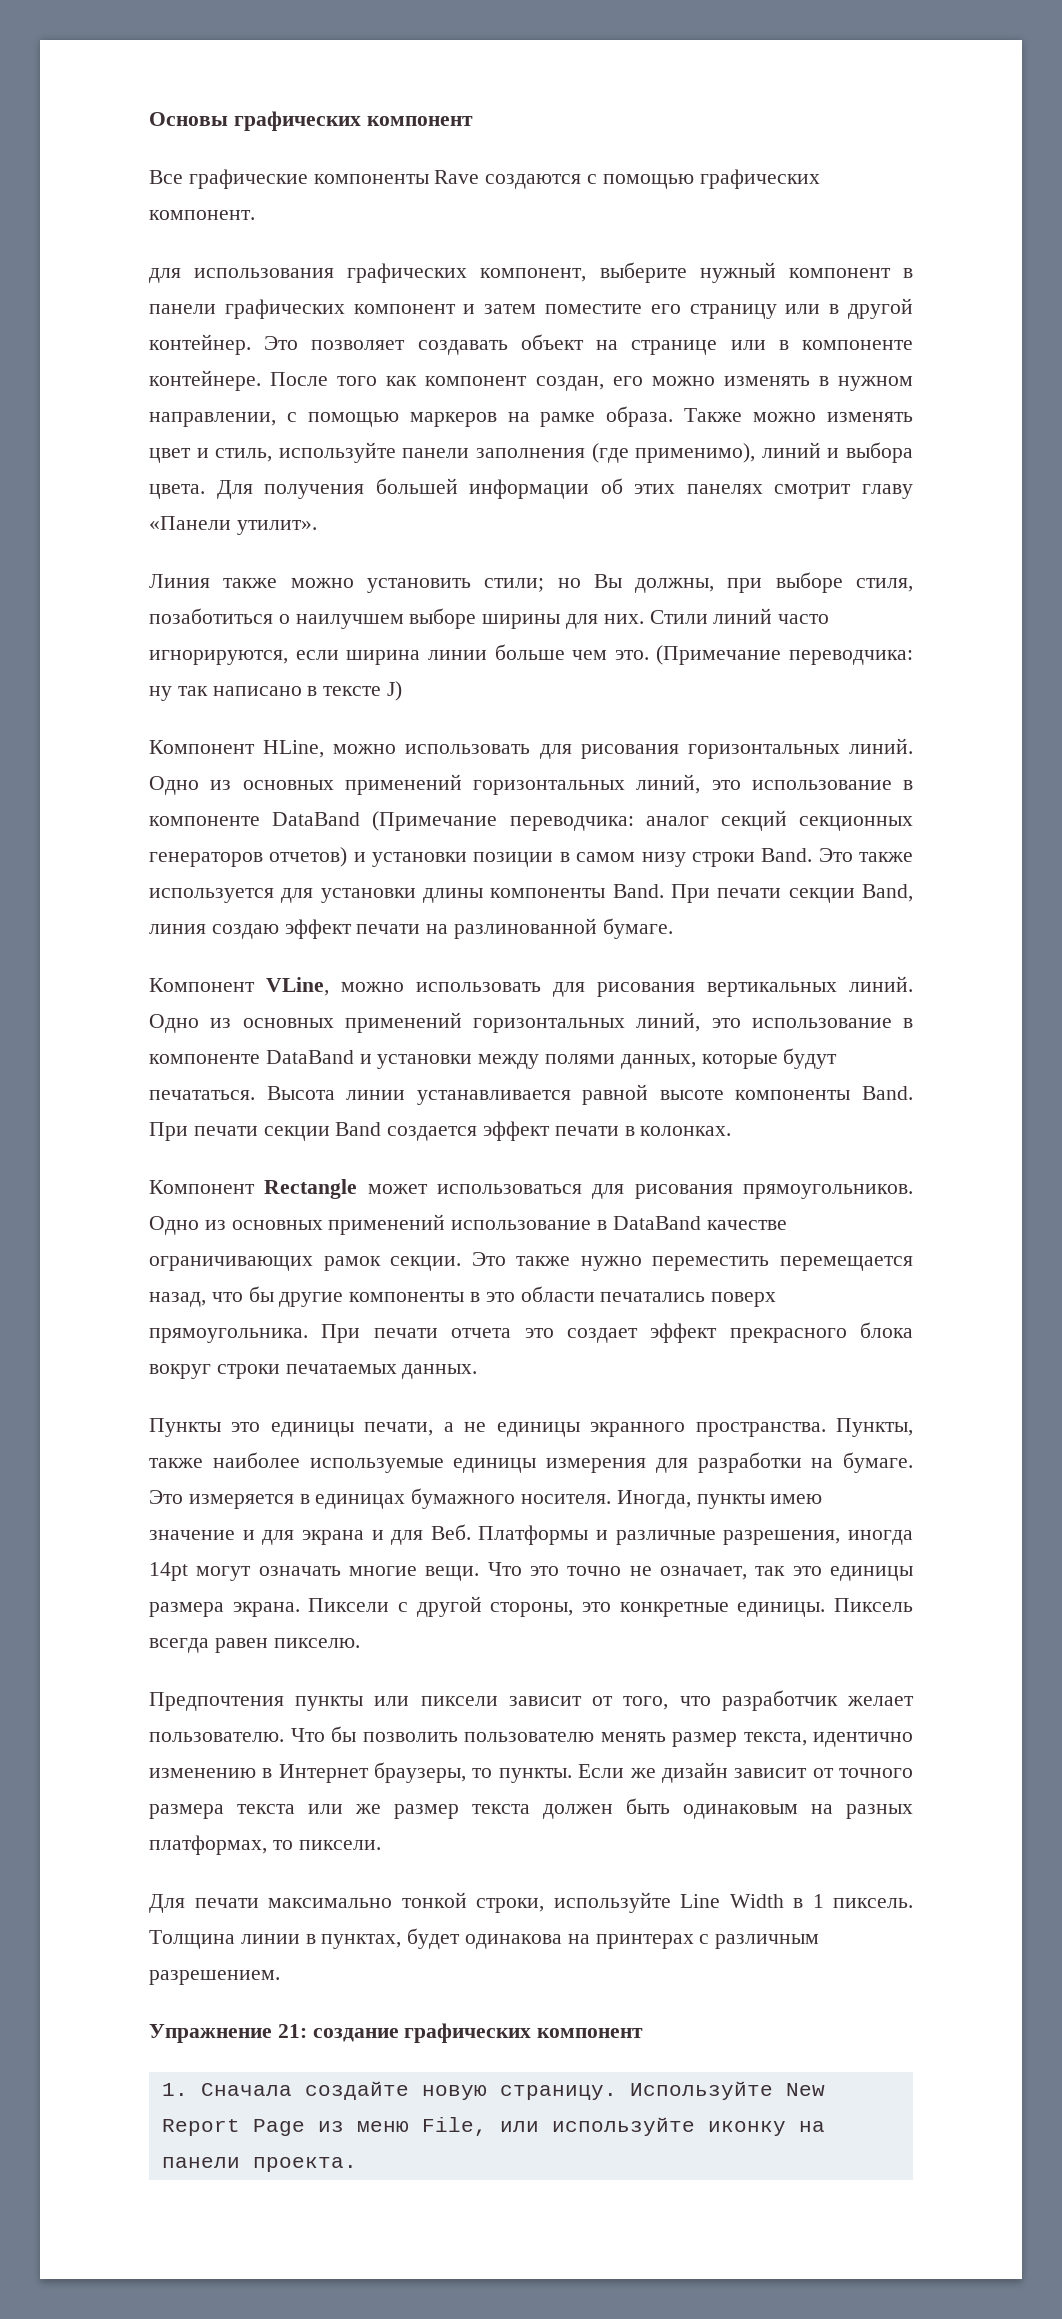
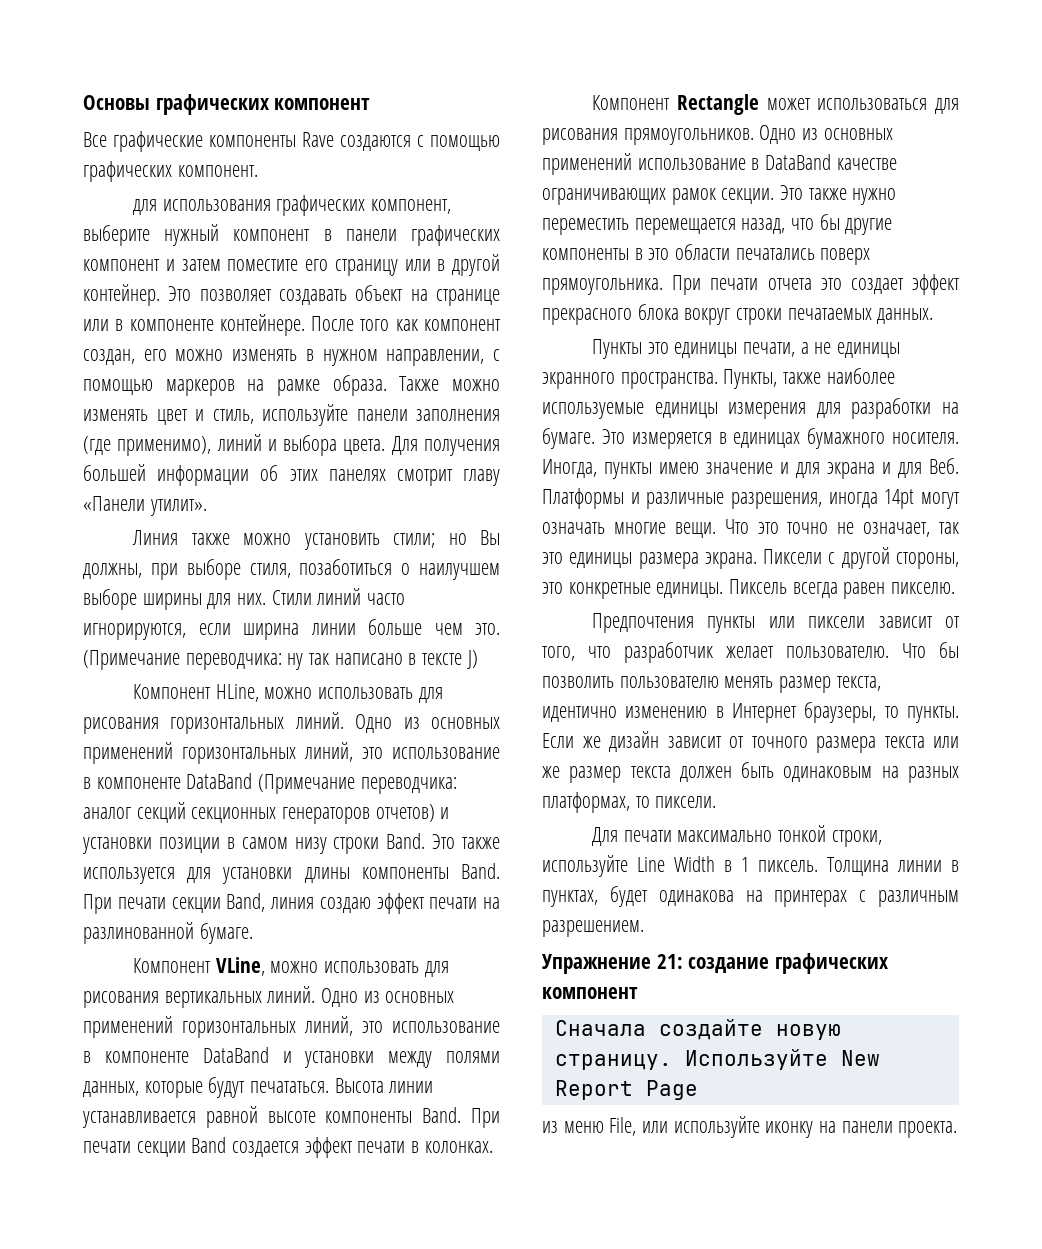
- 1. Сначала создайте новую страницу.
+ Сначала создайте новую страницу.
- Используйте New Report Page из меню File, или используйте иконку на панели проекта.
+ Используйте New Report Page
+ из меню File, или используйте иконку на панели проекта.

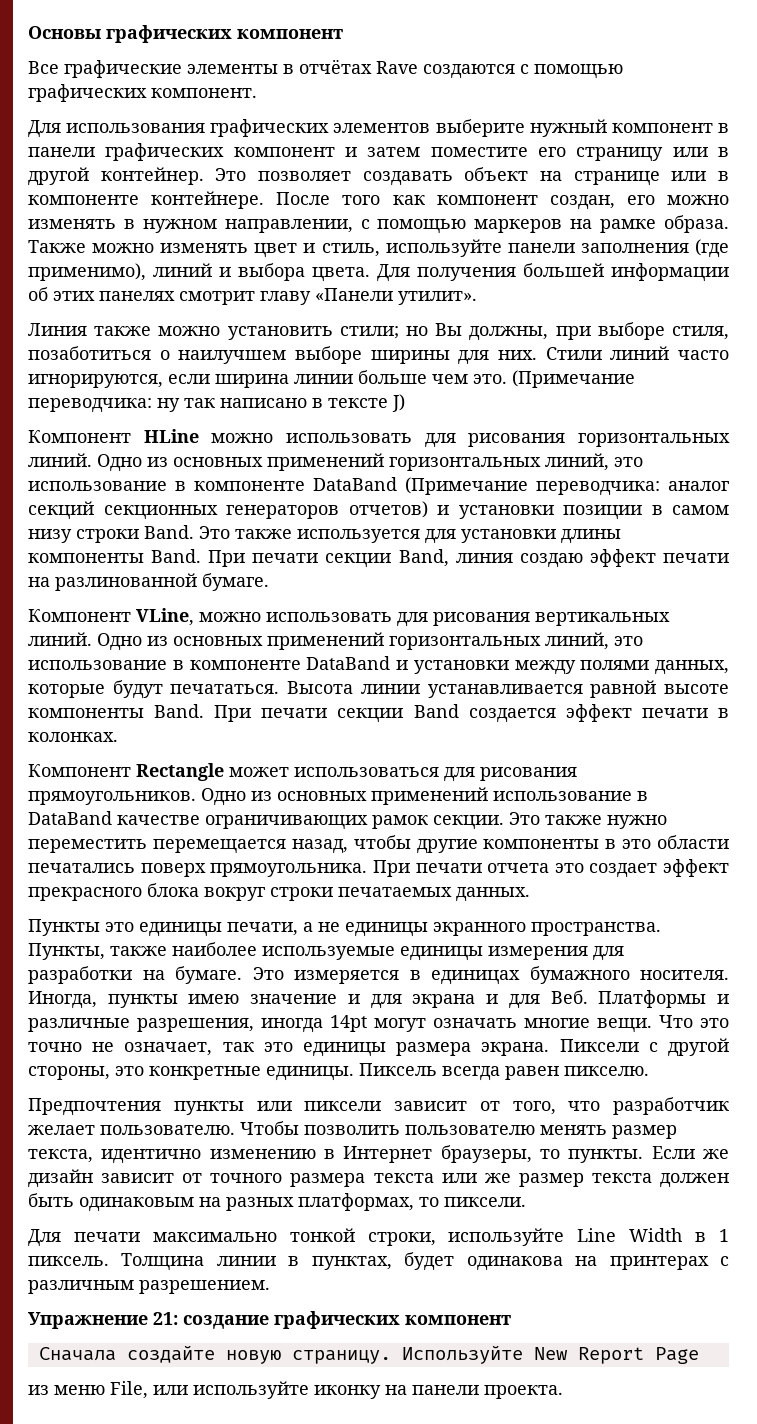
- Все графические компоненты Rave создаются с помощью графических компонент.
+ Все графические элементы в отчётах Rave создаются с помощью графических компонент.
- для использования графических компонент, выберите нужный компонент в панели графических компонент и затем поместите его страницу или в другой контейнер.
+ Для использования графических элементов выберите нужный компонент в панели графических компонент и затем поместите его страницу или в другой контейнер.
- Компонент HLine, можно использовать для рисования горизонтальных линий.
+ Компонент HLine можно использовать для рисования горизонтальных линий.
- Это также нужно переместить перемещается назад, что бы другие компоненты в это области печатались поверх прямоугольника.
+ Это также нужно переместить перемещается назад, чтобы другие компоненты в это области печатались поверх прямоугольника.
- Что бы позволить пользователю менять размер текста, идентично изменению в Интернет браузеры, то пункты.
+ Чтобы позволить пользователю менять размер текста, идентично изменению в Интернет браузеры, то пункты.

